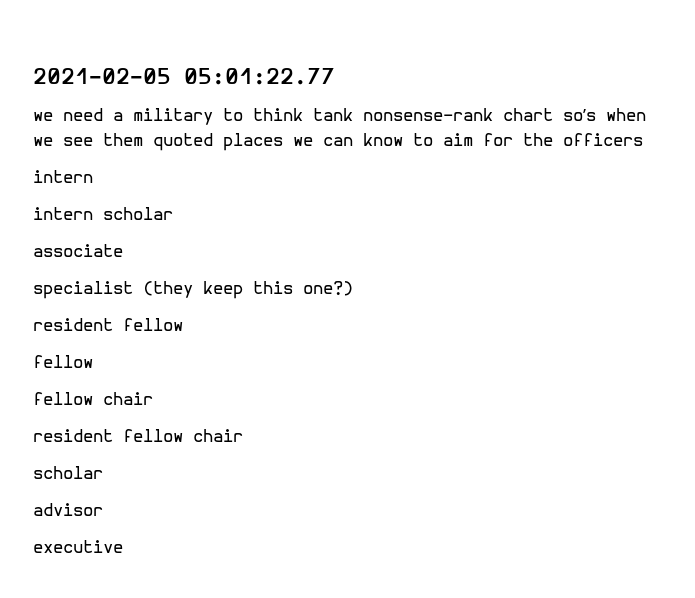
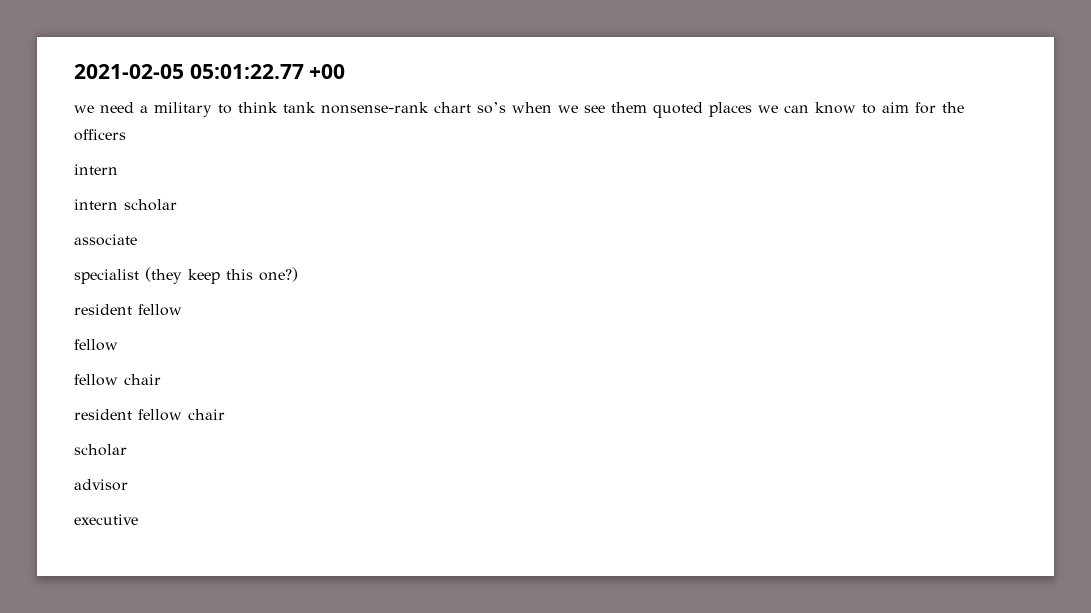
- 2021-02-05 05:01:22.77
+ 2021-02-05 05:01:22.77 +00

